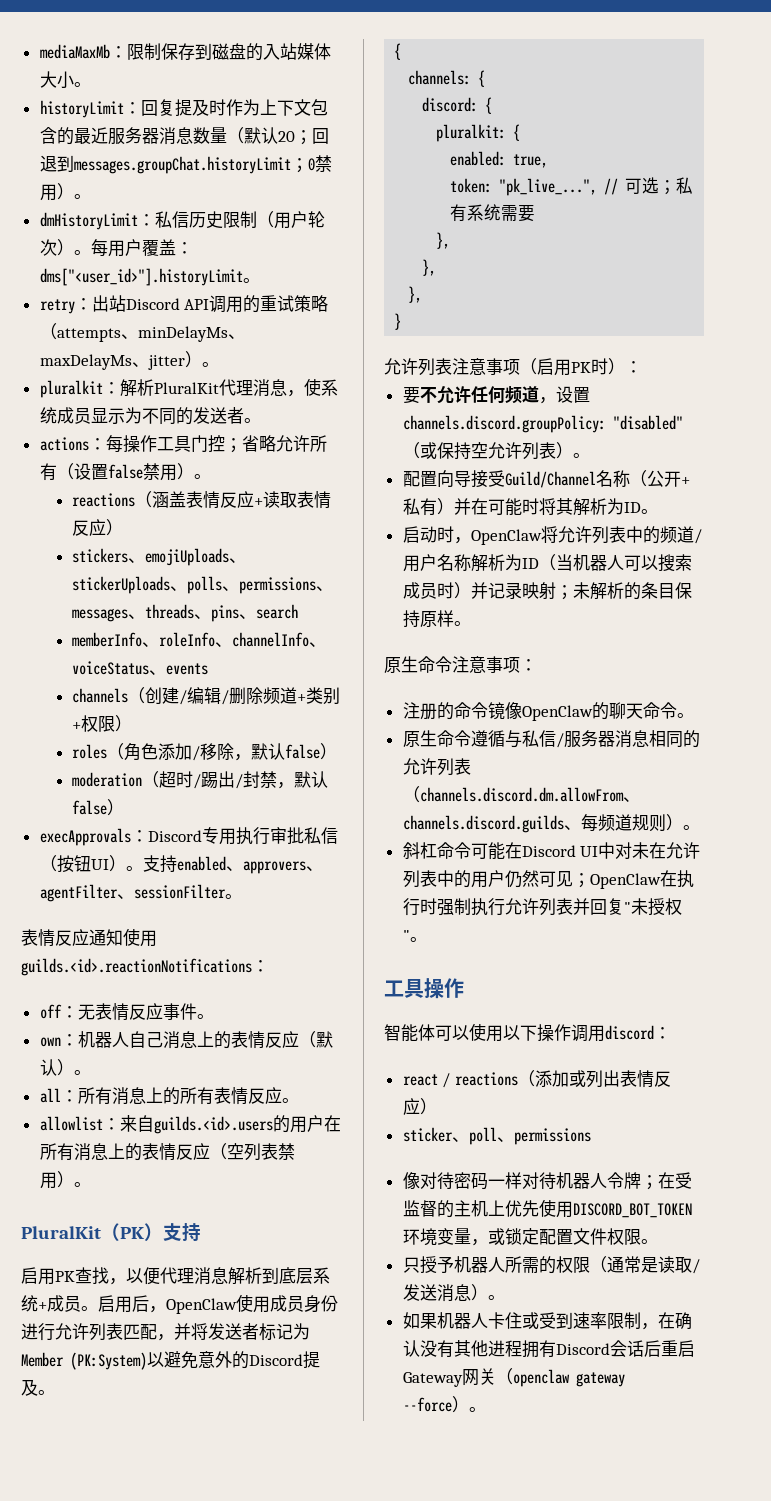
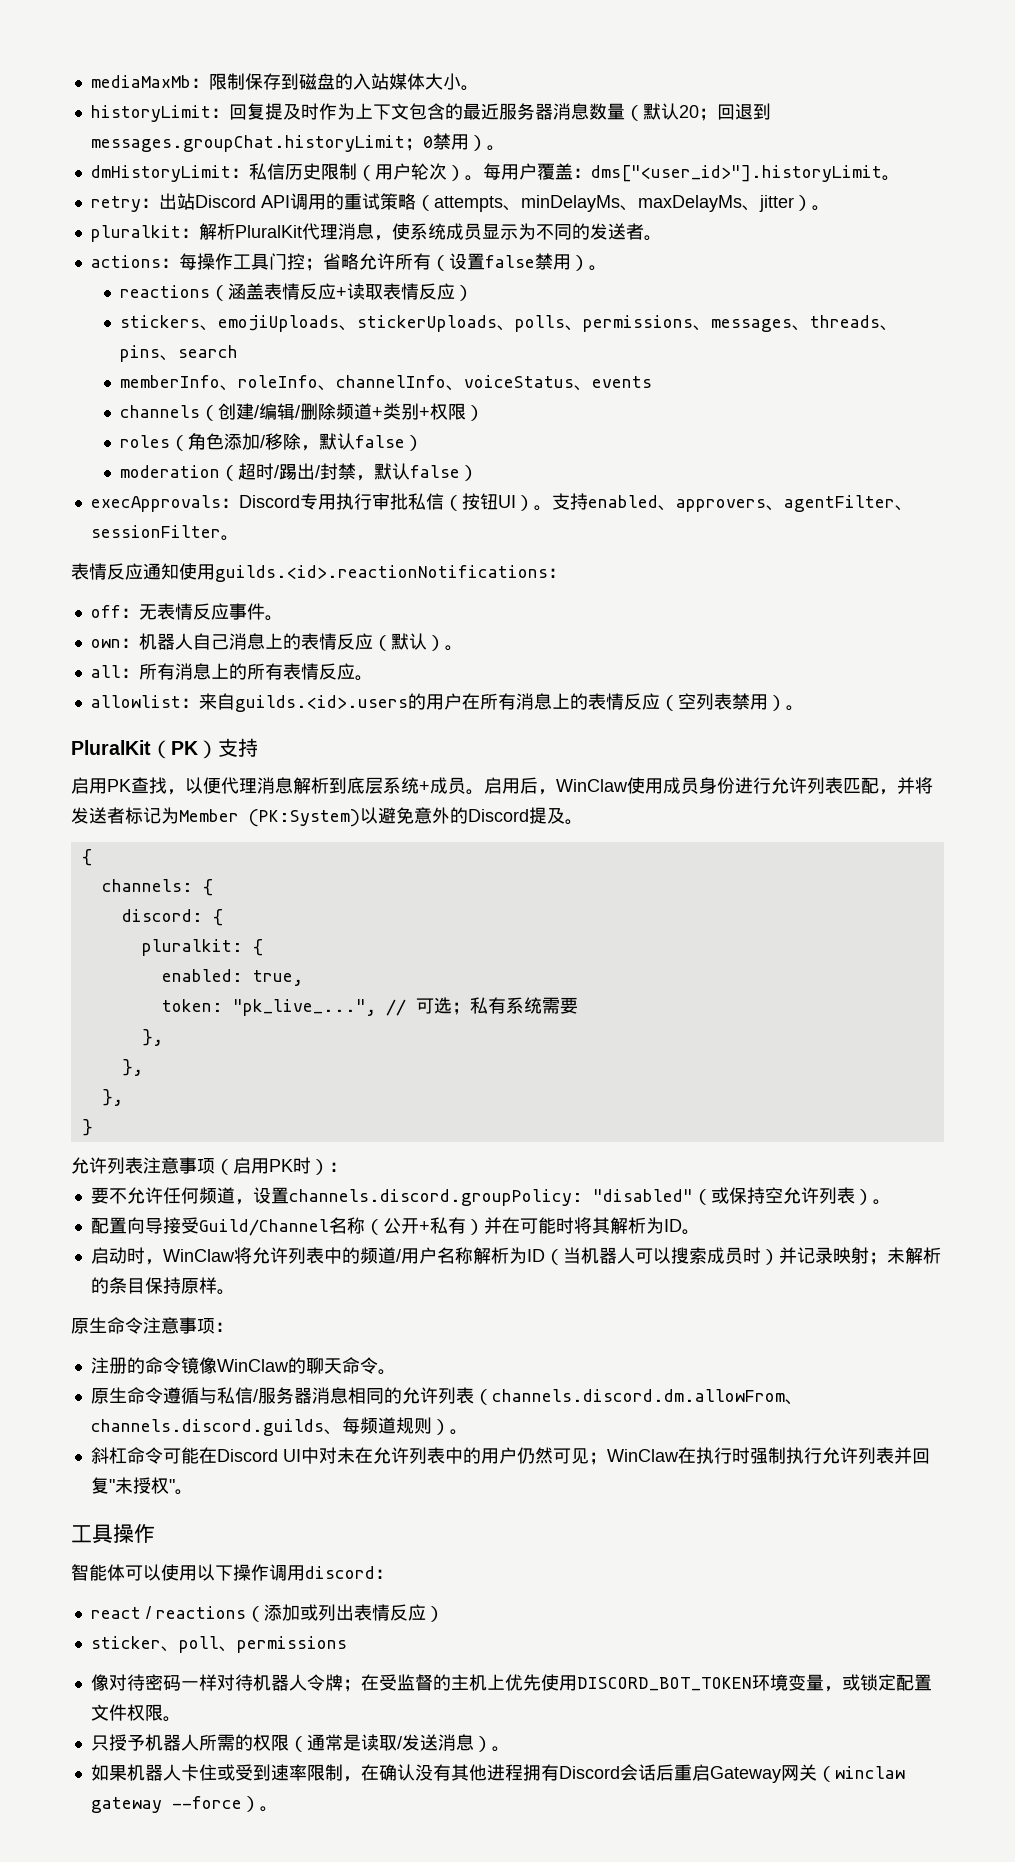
- 启用后，OpenClaw使用成员身份进行允许列表匹配，并将发送者标记为Member (PK:System)以避免意外的Discord提及。
+ 启用后，WinClaw使用成员身份进行允许列表匹配，并将发送者标记为Member (PK:System)以避免意外的Discord提及。
- 启动时，OpenClaw将允许列表中的频道/用户名称解析为ID（当机器人可以搜索成员时）并记录映射；未解析的条目保持原样。
+ 启动时，WinClaw将允许列表中的频道/用户名称解析为ID（当机器人可以搜索成员时）并记录映射；未解析的条目保持原样。
- 注册的命令镜像OpenClaw的聊天命令。
+ 注册的命令镜像WinClaw的聊天命令。
- 斜杠命令可能在Discord UI中对未在允许列表中的用户仍然可见；OpenClaw在执行时强制执行允许列表并回复"未授权"。
+ 斜杠命令可能在Discord UI中对未在允许列表中的用户仍然可见；WinClaw在执行时强制执行允许列表并回复"未授权"。
- 如果机器人卡住或受到速率限制，在确认没有其他进程拥有Discord会话后重启Gateway网关（openclaw gateway --force）。
+ 如果机器人卡住或受到速率限制，在确认没有其他进程拥有Discord会话后重启Gateway网关（winclaw gateway --force）。

